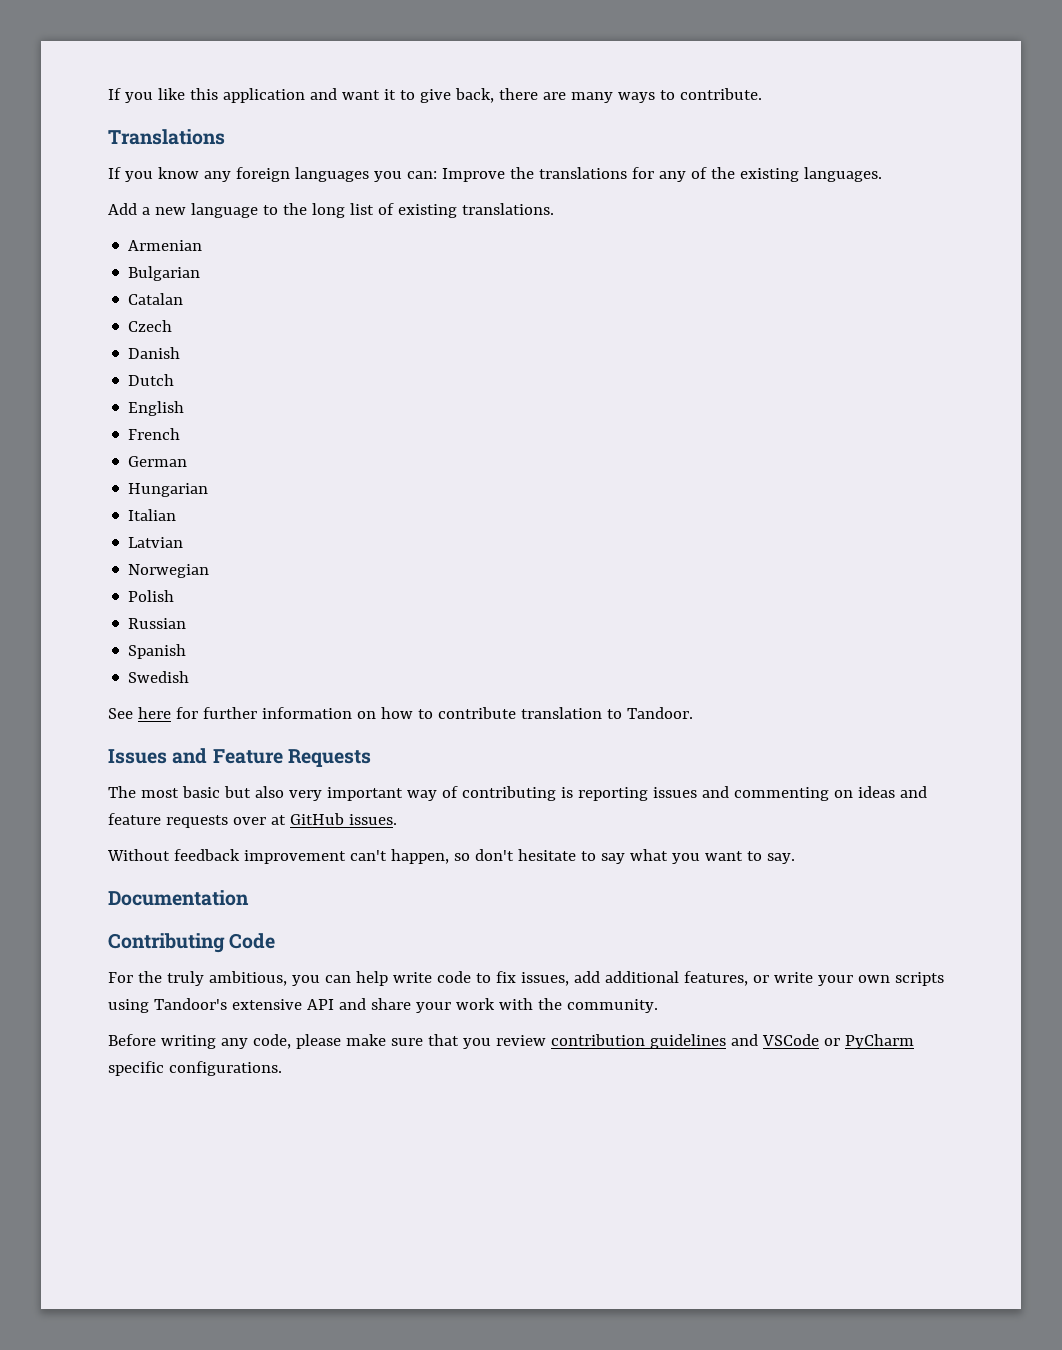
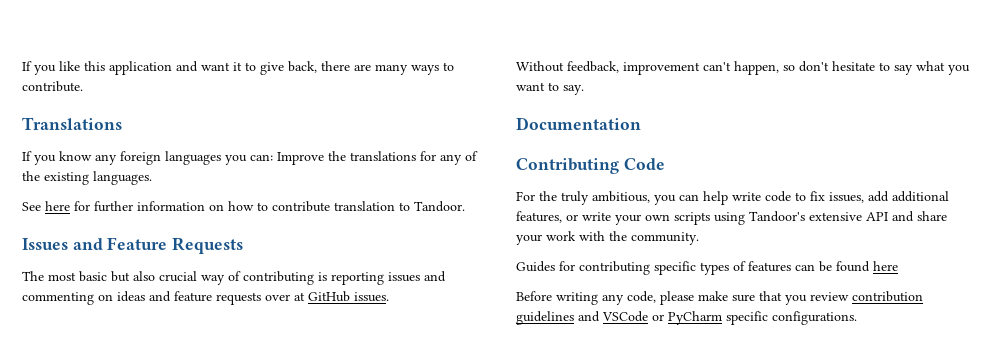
- Add a new language to the long list of existing translations.
- Armenian
- Bulgarian
- Catalan
- Czech
- Danish
- Dutch
- English
- French
- German
- Hungarian
- Italian
- Latvian
- Norwegian
- Polish
- Russian
- Spanish
- Swedish
- The most basic but also very important way of contributing is reporting issues and commenting on ideas and feature requests over at GitHub issues.
+ The most basic but also crucial way of contributing is reporting issues and commenting on ideas and feature requests over at GitHub issues.
- Without feedback improvement can't happen, so don't hesitate to say what you want to say.
+ Without feedback, improvement can't happen, so don't hesitate to say what you want to say.
+ Guides for contributing specific types of features can be found here

